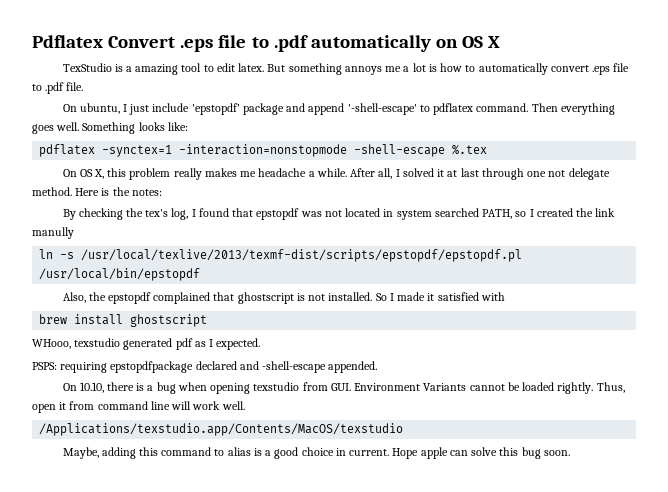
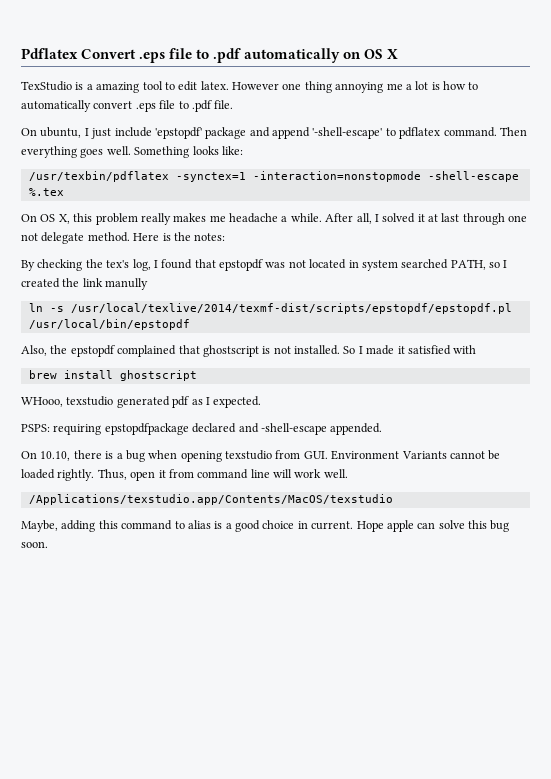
- But something annoys me a lot is how to automatically convert .eps file to .pdf file.
+ However one thing annoying me a lot is how to automatically convert .eps file to .pdf file.
- pdflatex -synctex=1 -interaction=nonstopmode -shell-escape %.tex
+ /usr/texbin/pdflatex -synctex=1 -interaction=nonstopmode -shell-escape %.tex
- ln -s /usr/local/texlive/2013/texmf-dist/scripts/epstopdf/epstopdf.pl /usr/local/bin/epstopdf
+ ln -s /usr/local/texlive/2014/texmf-dist/scripts/epstopdf/epstopdf.pl /usr/local/bin/epstopdf

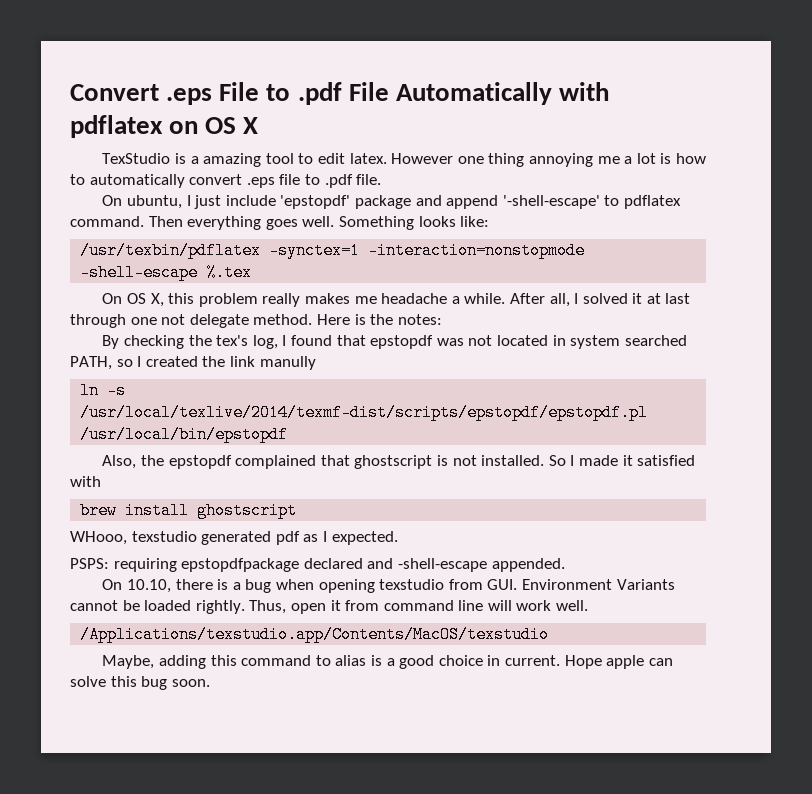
- Pdflatex Convert .eps file to .pdf automatically on OS X
+ Convert .eps File to .pdf File Automatically with pdflatex on OS X

